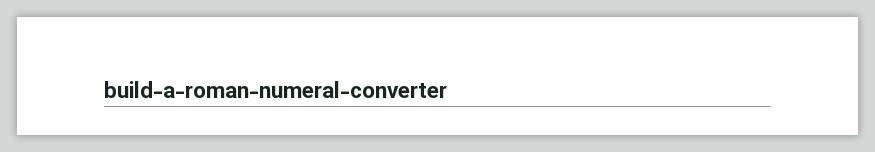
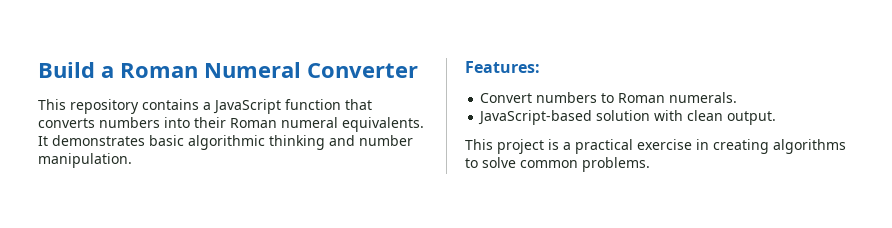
- build-a-roman-numeral-converter
+ Build a Roman Numeral Converter
+ This repository contains a JavaScript function that converts numbers into their Roman numeral equivalents. It demonstrates basic algorithmic thinking and number manipulation.
+ Features:
+ Convert numbers to Roman numerals.
+ JavaScript-based solution with clean output.
+ This project is a practical exercise in creating algorithms to solve common problems.

